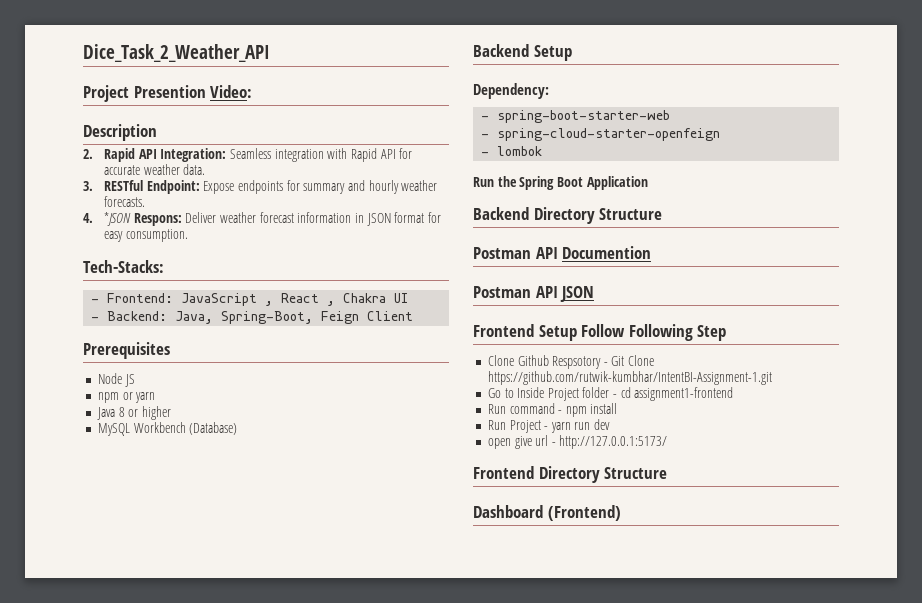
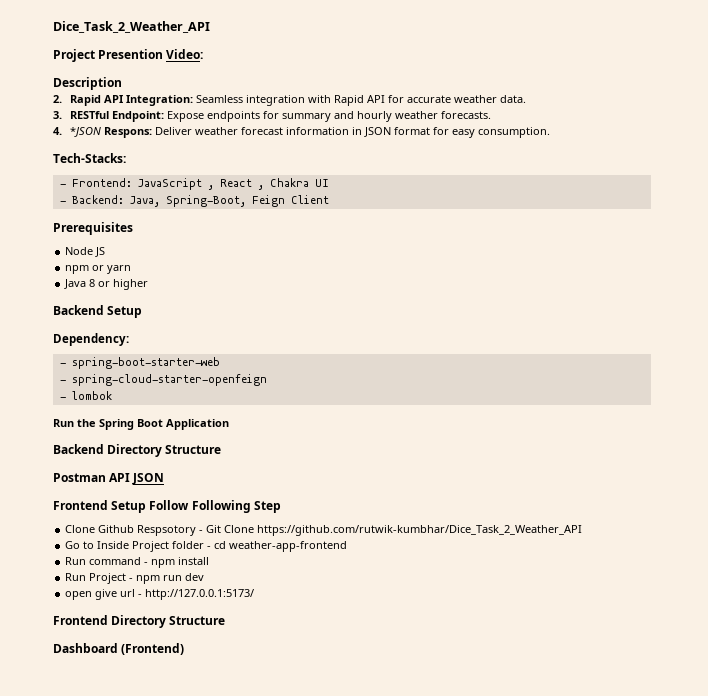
- MySQL Workbench (Database)
- Postman API Documention
- Clone Github Respsotory - Git Clone https://github.com/rutwik-kumbhar/IntentBI-Assignment-1.git
+ Clone Github Respsotory - Git Clone https://github.com/rutwik-kumbhar/Dice_Task_2_Weather_API
- Go to Inside Project folder - cd assignment1-frontend
+ Go to Inside Project folder - cd weather-app-frontend
- Run Project - yarn run dev
+ Run Project - npm run dev

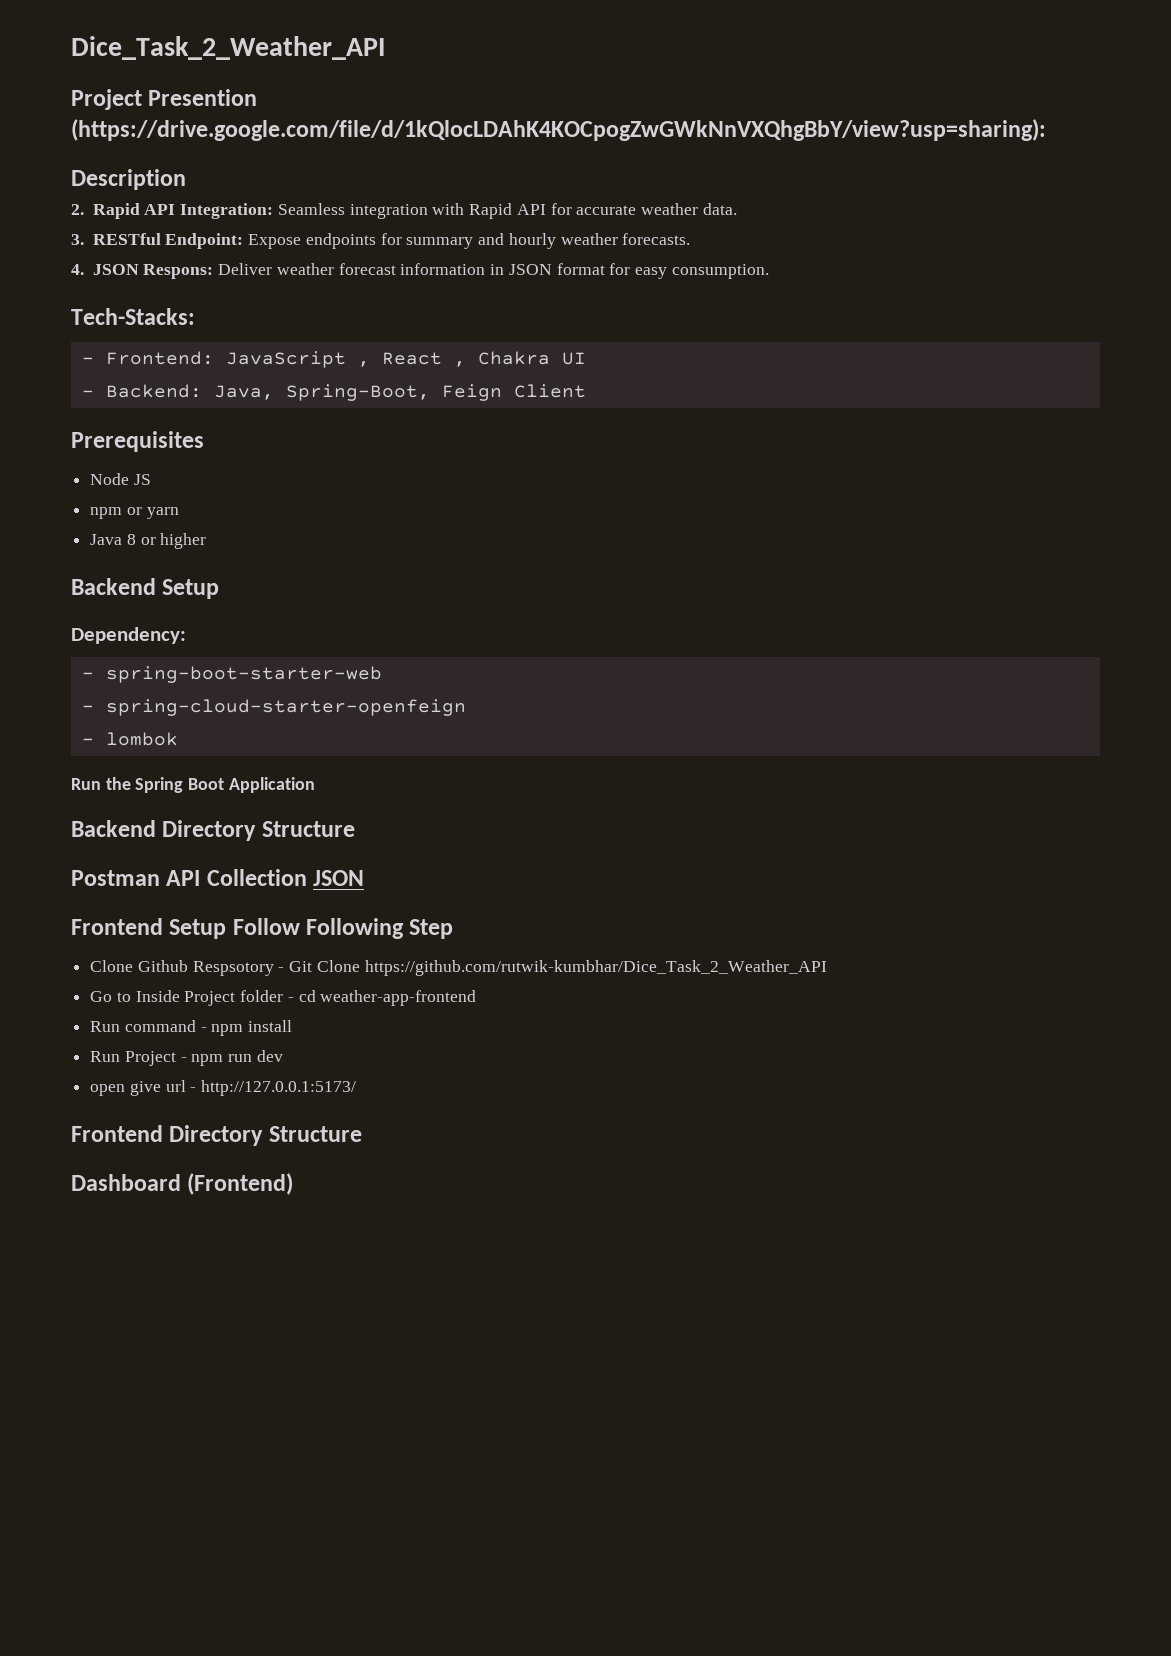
- Project Presention Video:
+ Project Presention (https://drive.google.com/file/d/1kQlocLDAhK4KOCpogZwGWkNnVXQhgBbY/view?usp=sharing):
- 4. *JSON Respons: Deliver weather forecast information in JSON format for easy consumption.
+ 4. JSON Respons: Deliver weather forecast information in JSON format for easy consumption.
- Postman API JSON
+ Postman API Collection JSON

